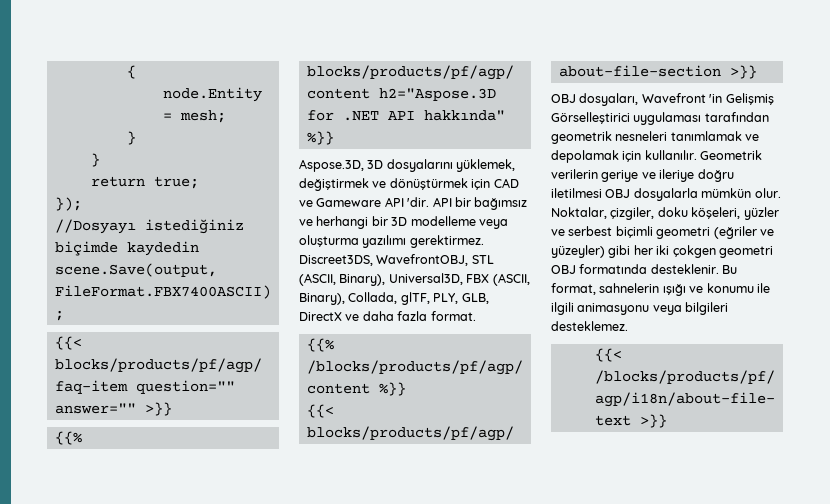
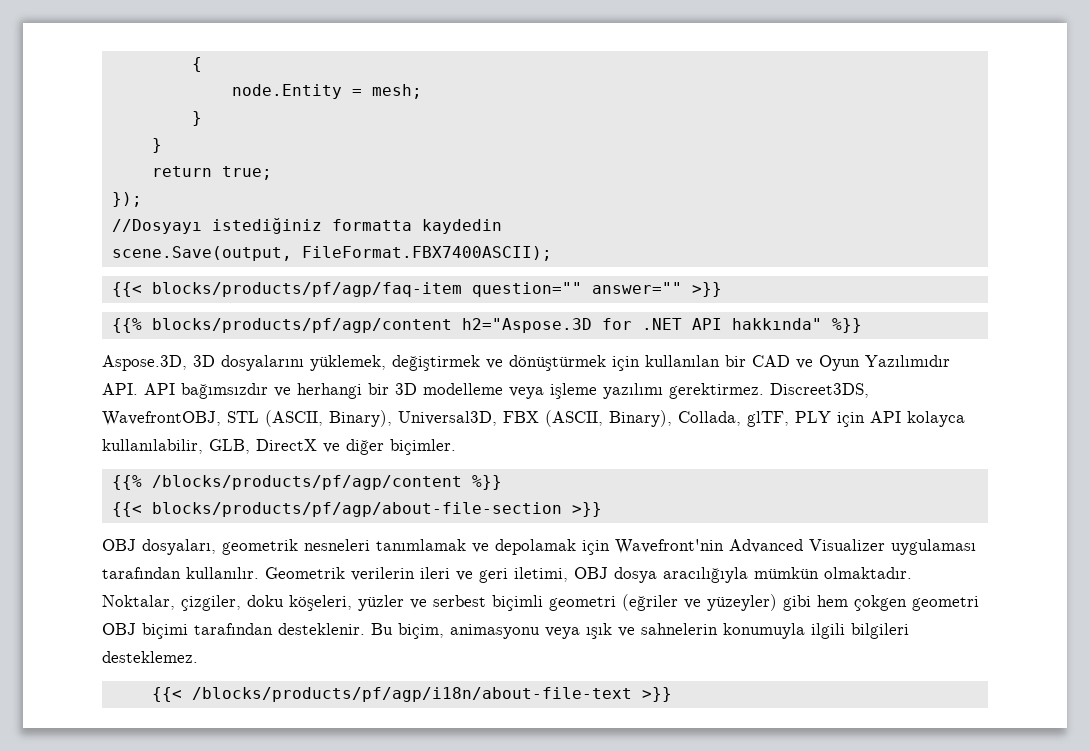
- //Dosyayı istediğiniz biçimde kaydedin
+ //Dosyayı istediğiniz formatta kaydedin
- Aspose.3D, 3D dosyalarını yüklemek, değiştirmek ve dönüştürmek için CAD ve Gameware API 'dir. API bir bağımsız ve herhangi bir 3D modelleme veya oluşturma yazılımı gerektirmez.
+ Aspose.3D, 3D dosyalarını yüklemek, değiştirmek ve dönüştürmek için kullanılan bir CAD ve Oyun Yazılımıdır API. API bağımsızdır ve herhangi bir 3D modelleme veya işleme yazılımı gerektirmez.
- Discreet3DS, WavefrontOBJ, STL (ASCII, Binary), Universal3D, FBX (ASCII, Binary), Collada, glTF, PLY, GLB, DirectX ve daha fazla format.
+ Discreet3DS, WavefrontOBJ, STL (ASCII, Binary), Universal3D, FBX (ASCII, Binary), Collada, glTF, PLY için API kolayca kullanılabilir, GLB, DirectX ve diğer biçimler.
- OBJ dosyaları, Wavefront 'in Gelişmiş Görselleştirici uygulaması tarafından geometrik nesneleri tanımlamak ve depolamak için kullanılır. Geometrik verilerin geriye ve ileriye doğru iletilmesi OBJ dosyalarla mümkün olur.
+ OBJ dosyaları, geometrik nesneleri tanımlamak ve depolamak için Wavefront'nin Advanced Visualizer uygulaması tarafından kullanılır. Geometrik verilerin ileri ve geri iletimi, OBJ dosya aracılığıyla mümkün olmaktadır.
- Noktalar, çizgiler, doku köşeleri, yüzler ve serbest biçimli geometri (eğriler ve yüzeyler) gibi her iki çokgen geometri OBJ formatında desteklenir. Bu format, sahnelerin ışığı ve konumu ile ilgili animasyonu veya bilgileri desteklemez.
+ Noktalar, çizgiler, doku köşeleri, yüzler ve serbest biçimli geometri (eğriler ve yüzeyler) gibi hem çokgen geometri OBJ biçimi tarafından desteklenir. Bu biçim, animasyonu veya ışık ve sahnelerin konumuyla ilgili bilgileri desteklemez.

